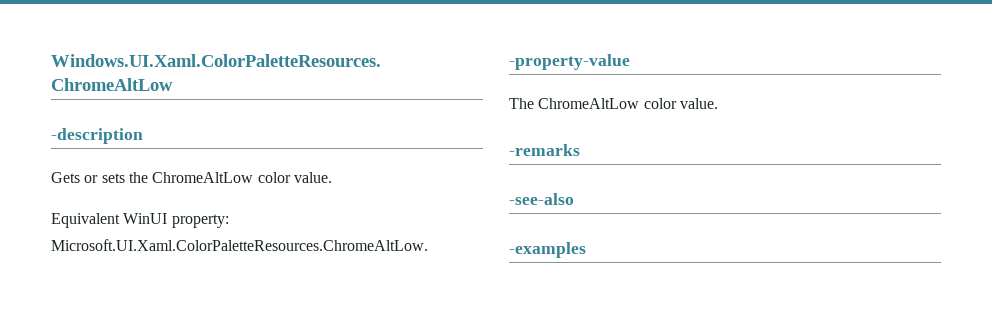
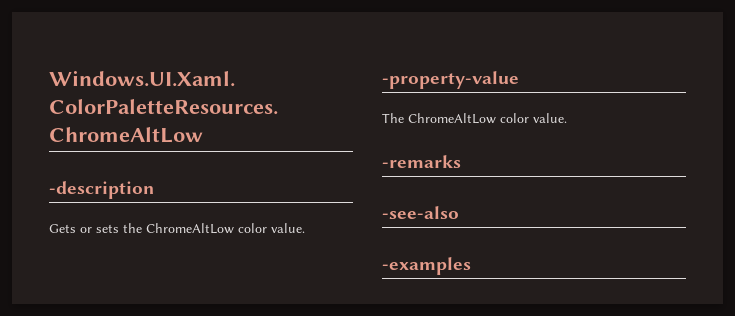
- Equivalent WinUI property: Microsoft.UI.Xaml.ColorPaletteResources.ChromeAltLow.

